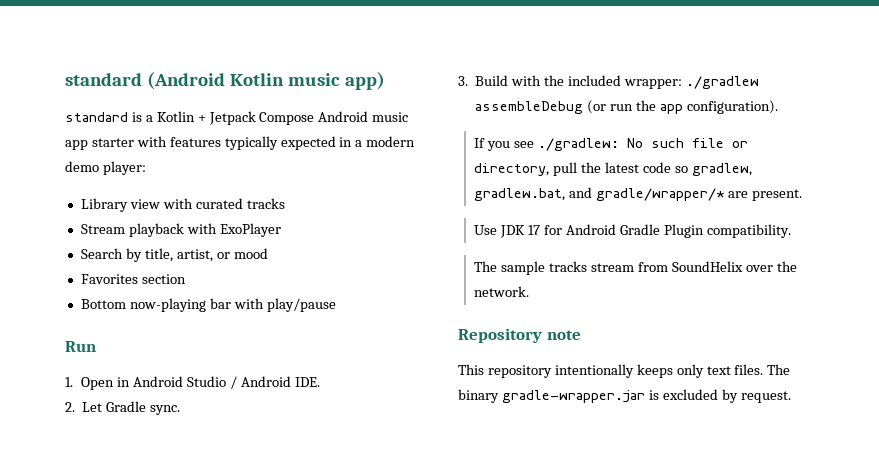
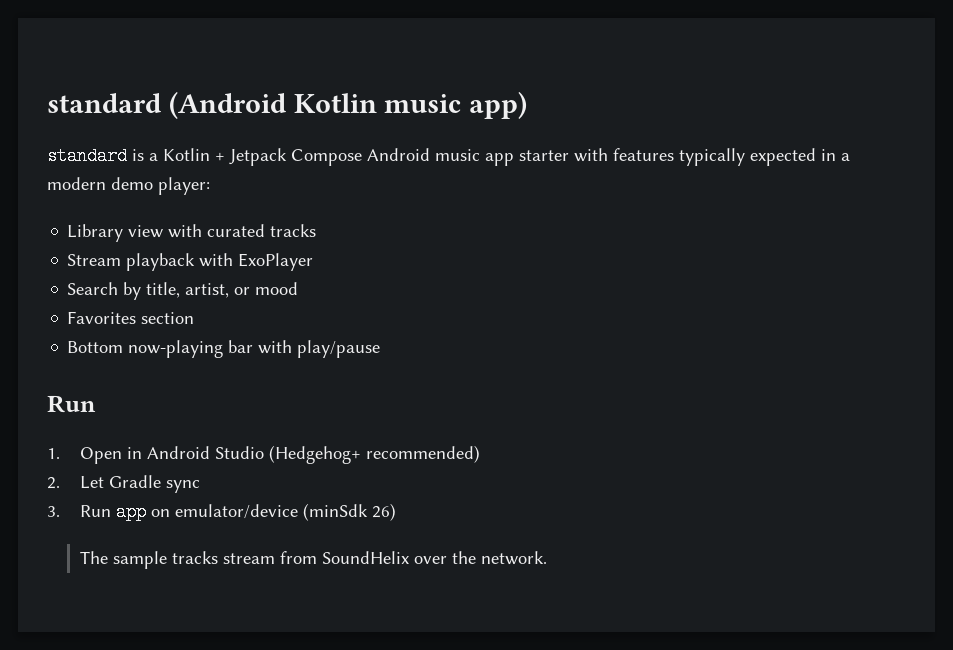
- 1. Open in Android Studio / Android IDE.
+ 1. Open in Android Studio (Hedgehog+ recommended)
- 2. Let Gradle sync.
+ 2. Let Gradle sync
- 3. Build with the included wrapper: ./gradlew assembleDebug (or run the app configuration).
- If you see ./gradlew: No such file or directory, pull the latest code so gradlew, gradlew.bat, and gradle/wrapper/* are present.
- Use JDK 17 for Android Gradle Plugin compatibility.
+ 3. Run app on emulator/device (minSdk 26)
- Repository note
- This repository intentionally keeps only text files. The binary gradle-wrapper.jar is excluded by request.

